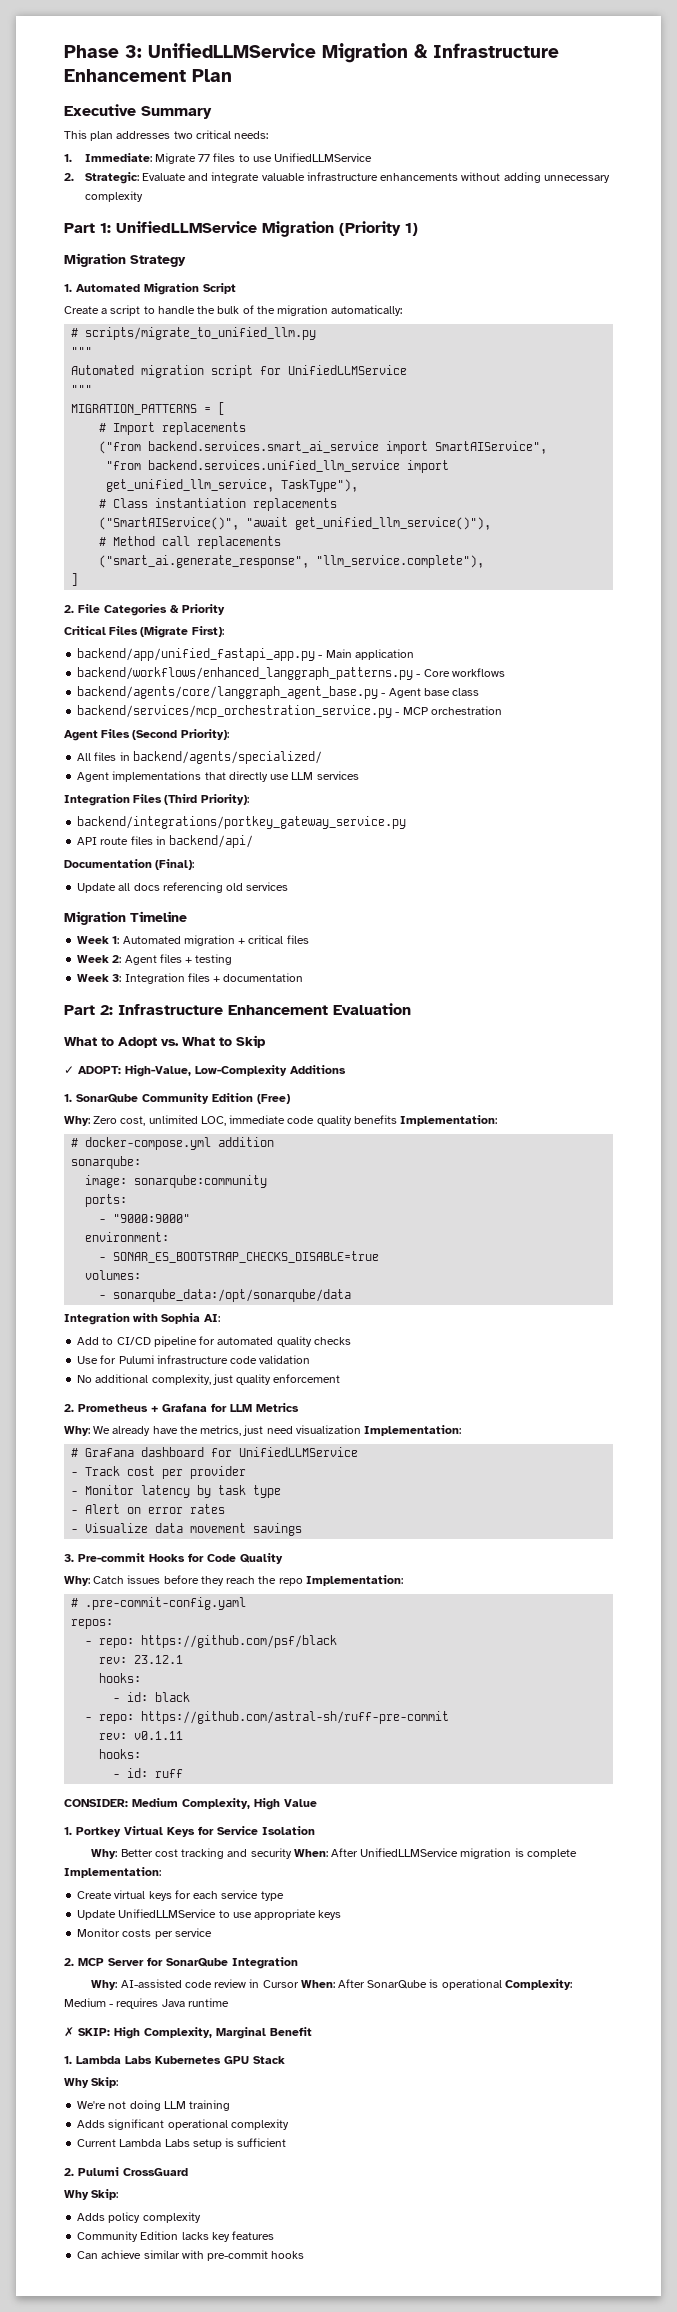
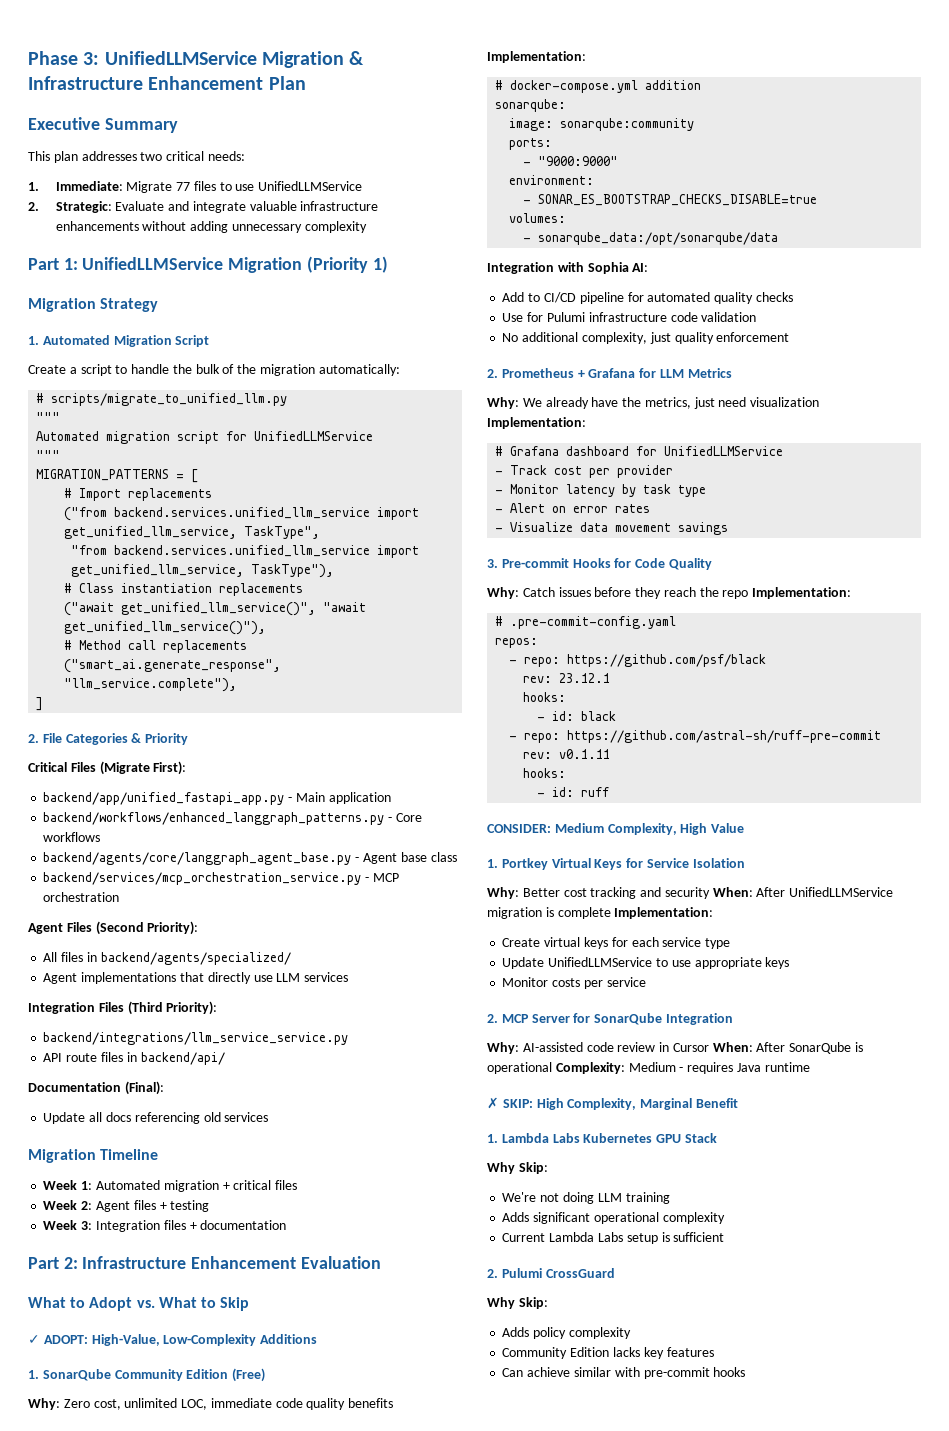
- ("from backend.services.smart_ai_service import SmartAIService",
+ ("from backend.services.unified_llm_service import get_unified_llm_service, TaskType",
- ("SmartAIService()", "await get_unified_llm_service()"),
+ ("await get_unified_llm_service()", "await get_unified_llm_service()"),
- backend/integrations/portkey_gateway_service.py
+ backend/integrations/llm_service_service.py

